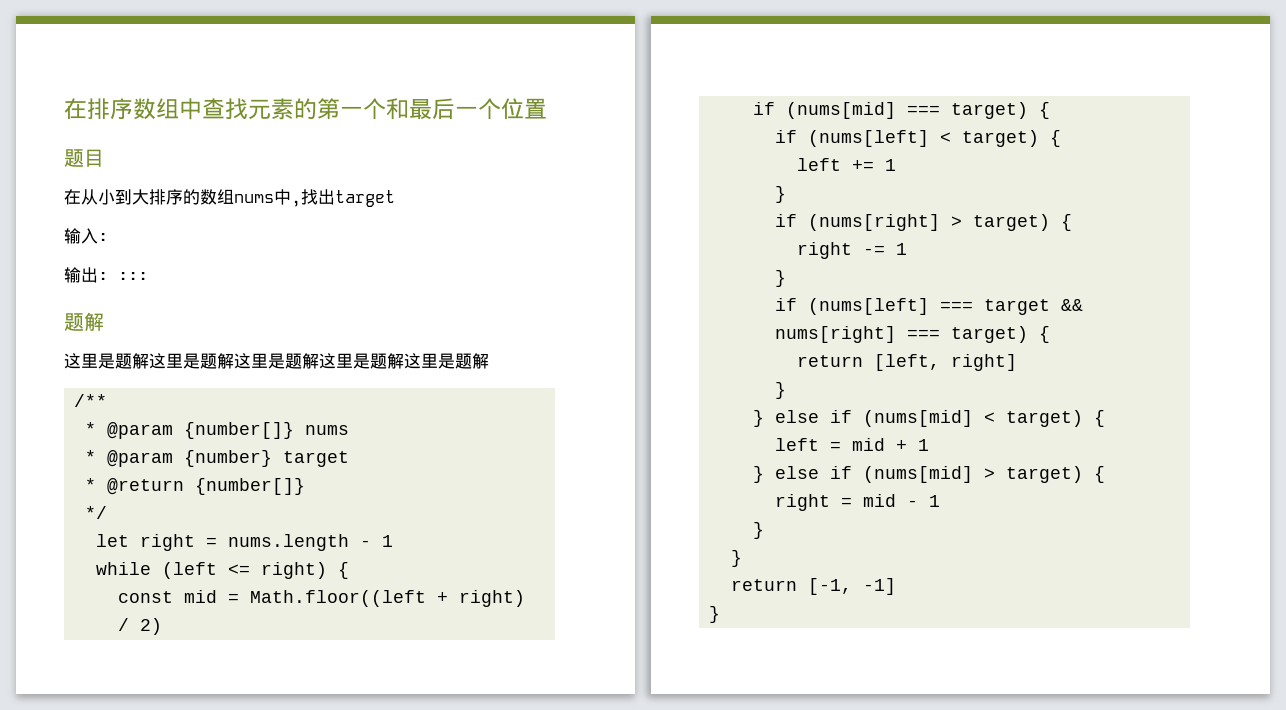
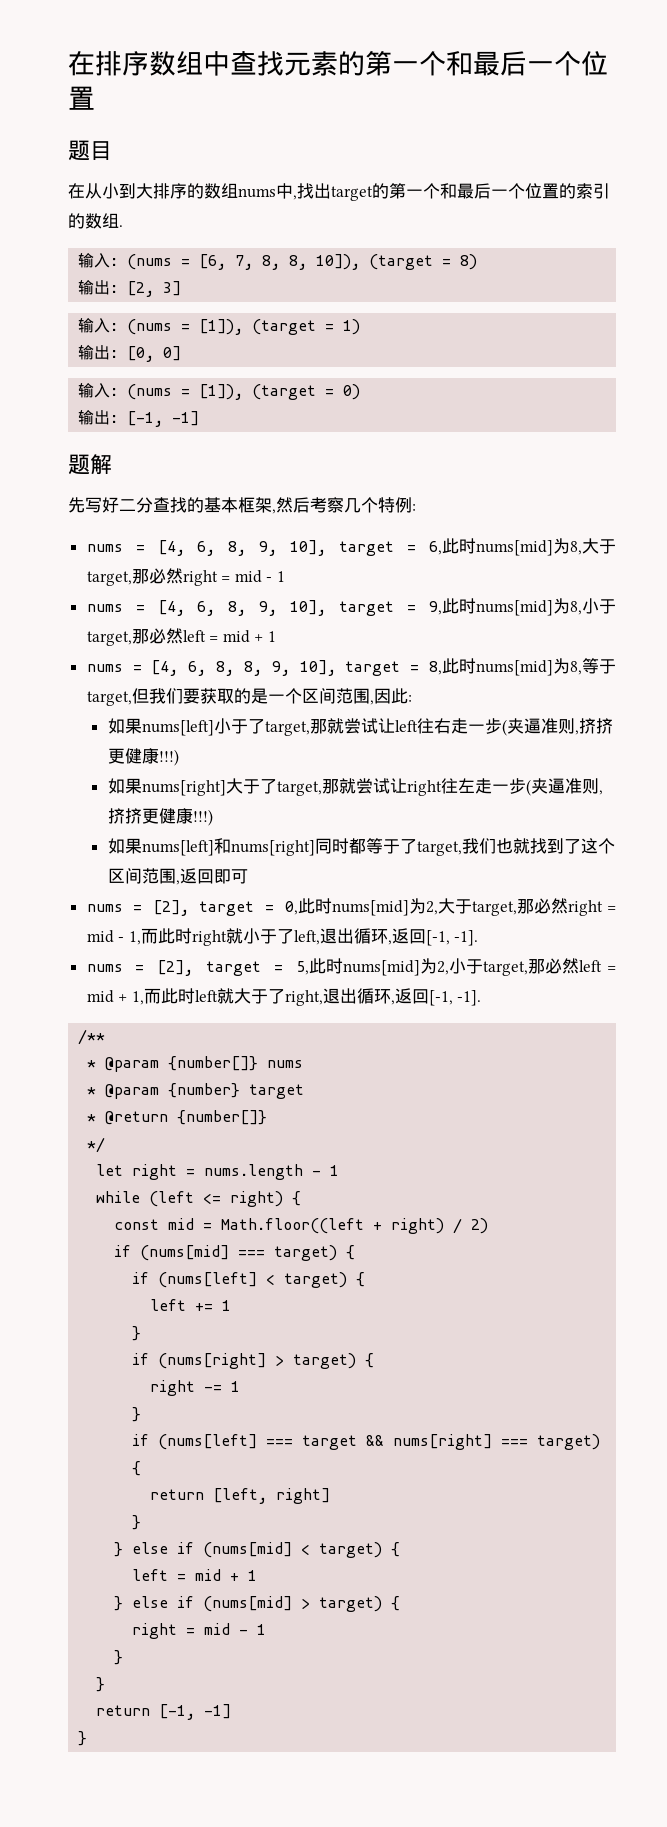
- 在从小到大排序的数组nums中,找出target
- 输入:
- 输出: :::
+ 在从小到大排序的数组nums中,找出target的第一个和最后一个位置的索引的数组.
+ 输入: (nums = [6, 7, 8, 8, 10]), (target = 8)
+ 输出: [2, 3]
+ 输入: (nums = [1]), (target = 1)
+ 输出: [0, 0]
+ 输入: (nums = [1]), (target = 0)
+ 输出: [-1, -1]
  题解
- 这里是题解这里是题解这里是题解这里是题解这里是题解
+ 先写好二分查找的基本框架,然后考察几个特例:
+ nums = [4, 6, 8, 9, 10], target = 6,此时nums[mid]为8,大于target,那必然right = mid - 1
+ nums = [4, 6, 8, 9, 10], target = 9,此时nums[mid]为8,小于target,那必然left = mid + 1
+ nums = [4, 6, 8, 8, 9, 10], target = 8,此时nums[mid]为8,等于target,但我们要获取的是一个区间范围,因此:
+ 如果nums[left]小于了target,那就尝试让left往右走一步(夹逼准则,挤挤更健康!!!)
+ 如果nums[right]大于了target,那就尝试让right往左走一步(夹逼准则,挤挤更健康!!!)
+ 如果nums[left]和nums[right]同时都等于了target,我们也就找到了这个区间范围,返回即可
+ nums = [2], target = 0,此时nums[mid]为2,大于target,那必然right = mid - 1,而此时right就小于了left,退出循环,返回[-1, -1].
+ nums = [2], target = 5,此时nums[mid]为2,小于target,那必然left = mid + 1,而此时left就大于了right,退出循环,返回[-1, -1].

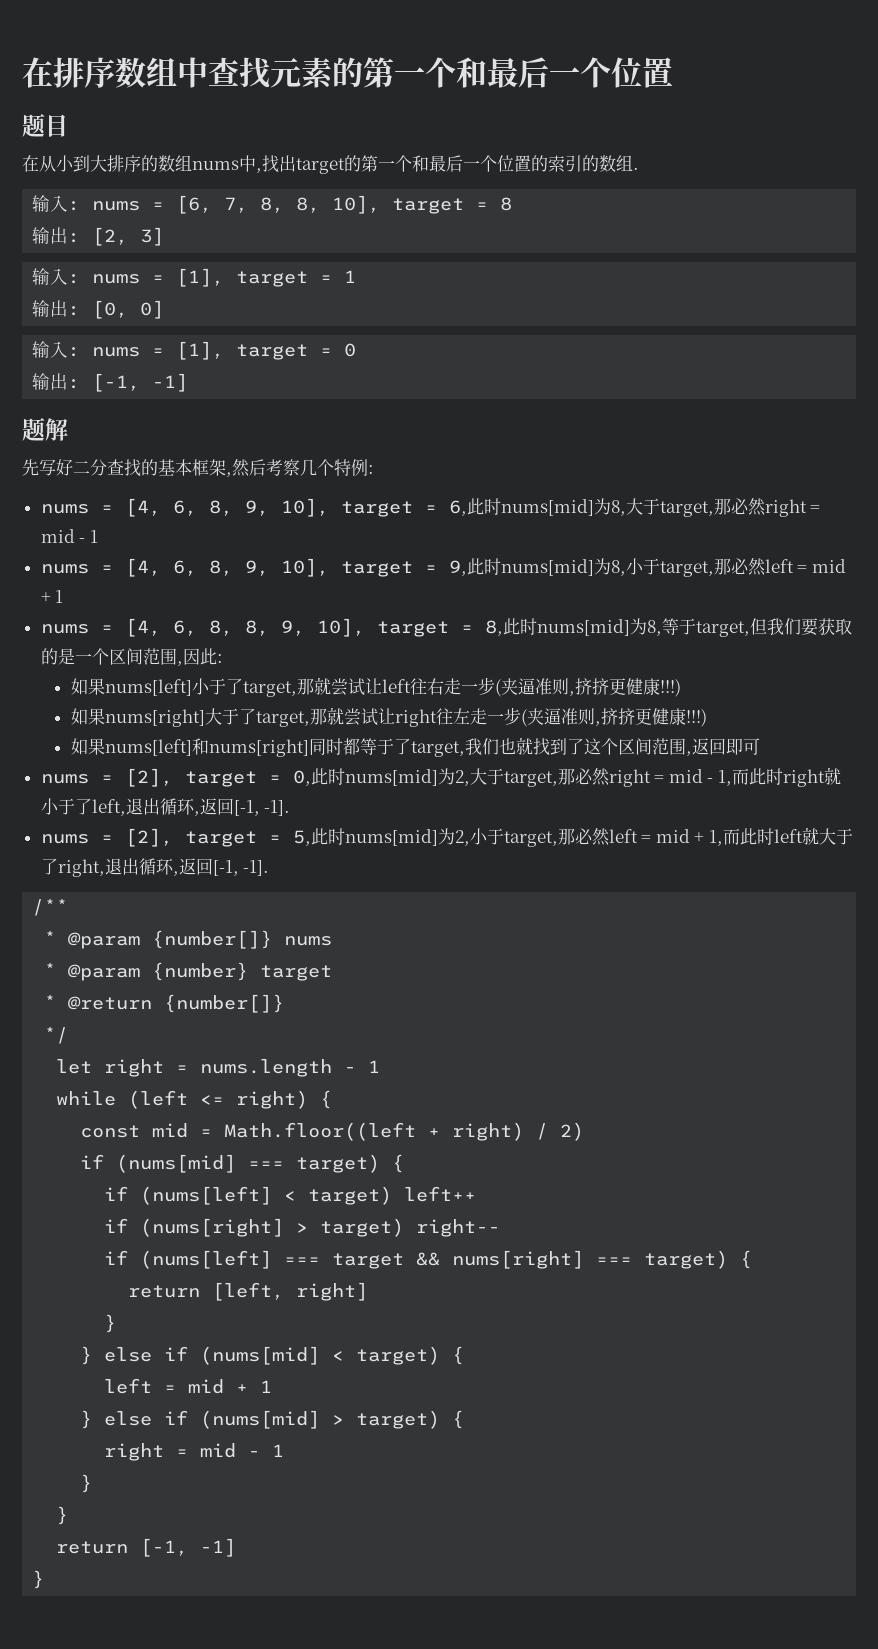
- 输入: (nums = [6, 7, 8, 8, 10]), (target = 8)
+ 输入: nums = [6, 7, 8, 8, 10], target = 8
- 输入: (nums = [1]), (target = 1)
+ 输入: nums = [1], target = 1
- 输入: (nums = [1]), (target = 0)
+ 输入: nums = [1], target = 0
- if (nums[left] < target) {
- left += 1
- }
+ if (nums[left] < target) left++
- if (nums[right] > target) {
- right -= 1
- }
+ if (nums[right] > target) right--

